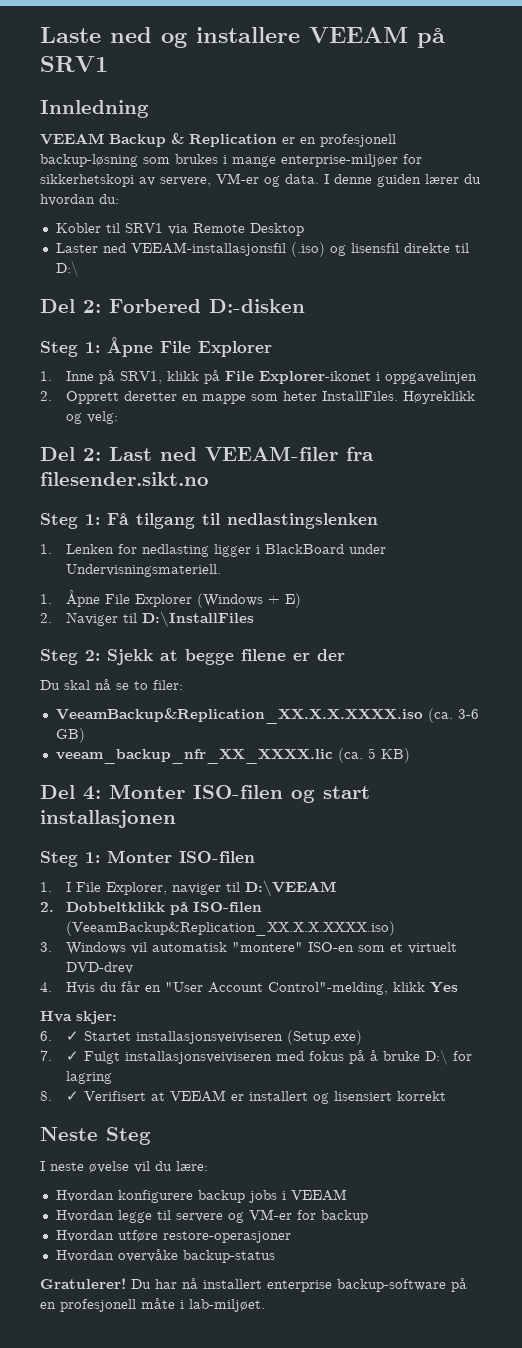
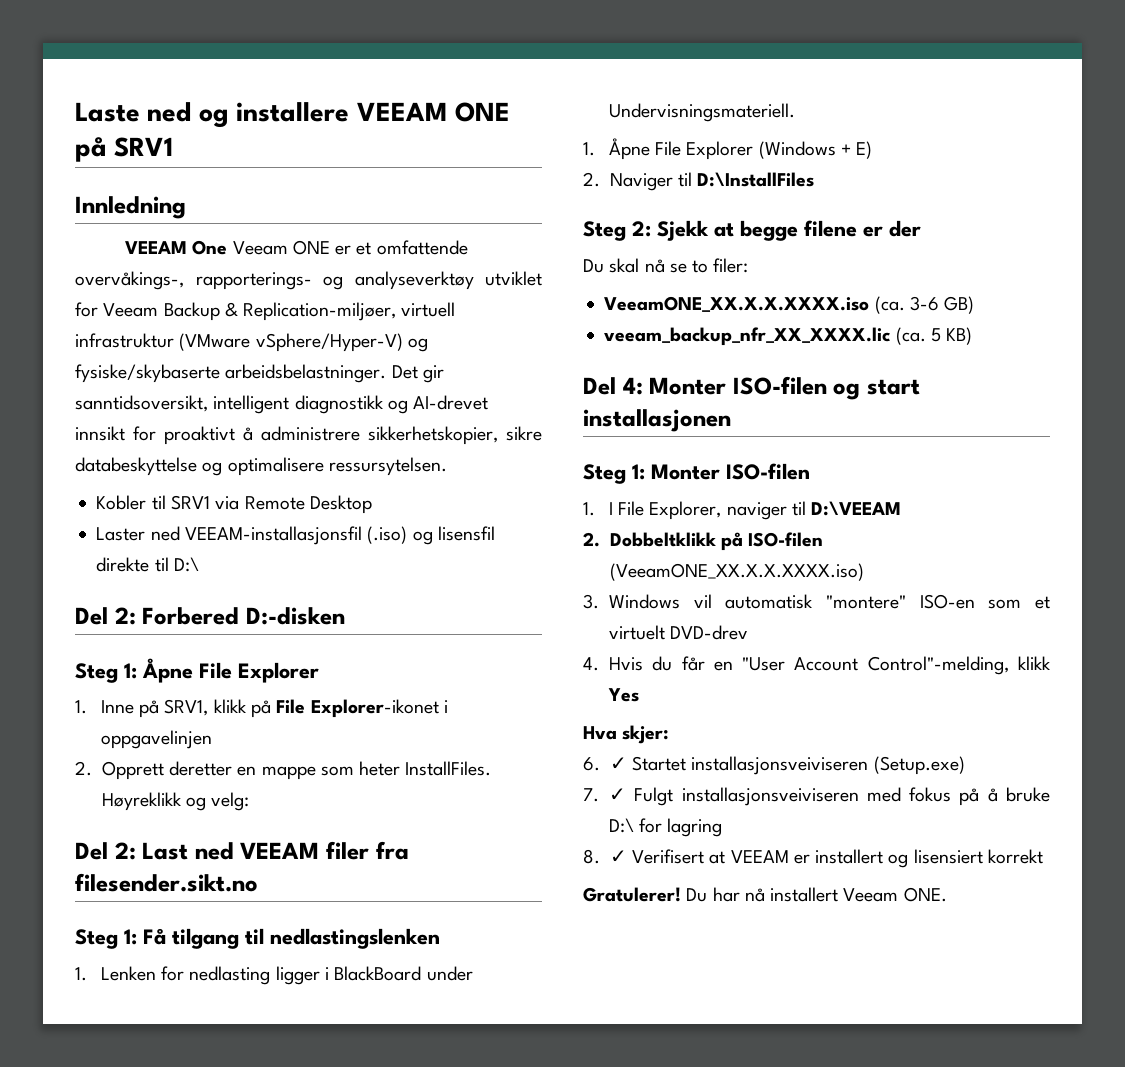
- Laste ned og installere VEEAM på SRV1
+ Laste ned og installere VEEAM ONE på SRV1
- VEEAM Backup & Replication er en profesjonell backup-løsning som brukes i mange enterprise-miljøer for sikkerhetskopi av servere, VM-er og data. I denne guiden lærer du hvordan du:
+ VEEAM One Veeam ONE er et omfattende overvåkings-, rapporterings- og analyseverktøy utviklet for Veeam Backup & Replication-miljøer, virtuell infrastruktur (VMware vSphere/Hyper-V) og fysiske/skybaserte arbeidsbelastninger. Det gir sanntidsoversikt, intelligent diagnostikk og AI-drevet innsikt for proaktivt å administrere sikkerhetskopier, sikre databeskyttelse og optimalisere ressursytelsen.
- Del 2: Last ned VEEAM-filer fra filesender.sikt.no
+ Del 2: Last ned VEEAM filer fra filesender.sikt.no
- VeeamBackup&Replication_XX.X.X.XXXX.iso (ca. 3-6 GB)
+ VeeamONE_XX.X.X.XXXX.iso (ca. 3-6 GB)
- 2. Dobbeltklikk på ISO-filen (VeeamBackup&Replication_XX.X.X.XXXX.iso)
+ 2. Dobbeltklikk på ISO-filen (VeeamONE_XX.X.X.XXXX.iso)
- Neste Steg
- I neste øvelse vil du lære:
- Hvordan konfigurere backup jobs i VEEAM
- Hvordan legge til servere og VM-er for backup
- Hvordan utføre restore-operasjoner
- Hvordan overvåke backup-status
- Du har nå installert enterprise backup-software på en profesjonell måte i lab-miljøet.
+ Du har nå installert Veeam ONE.

